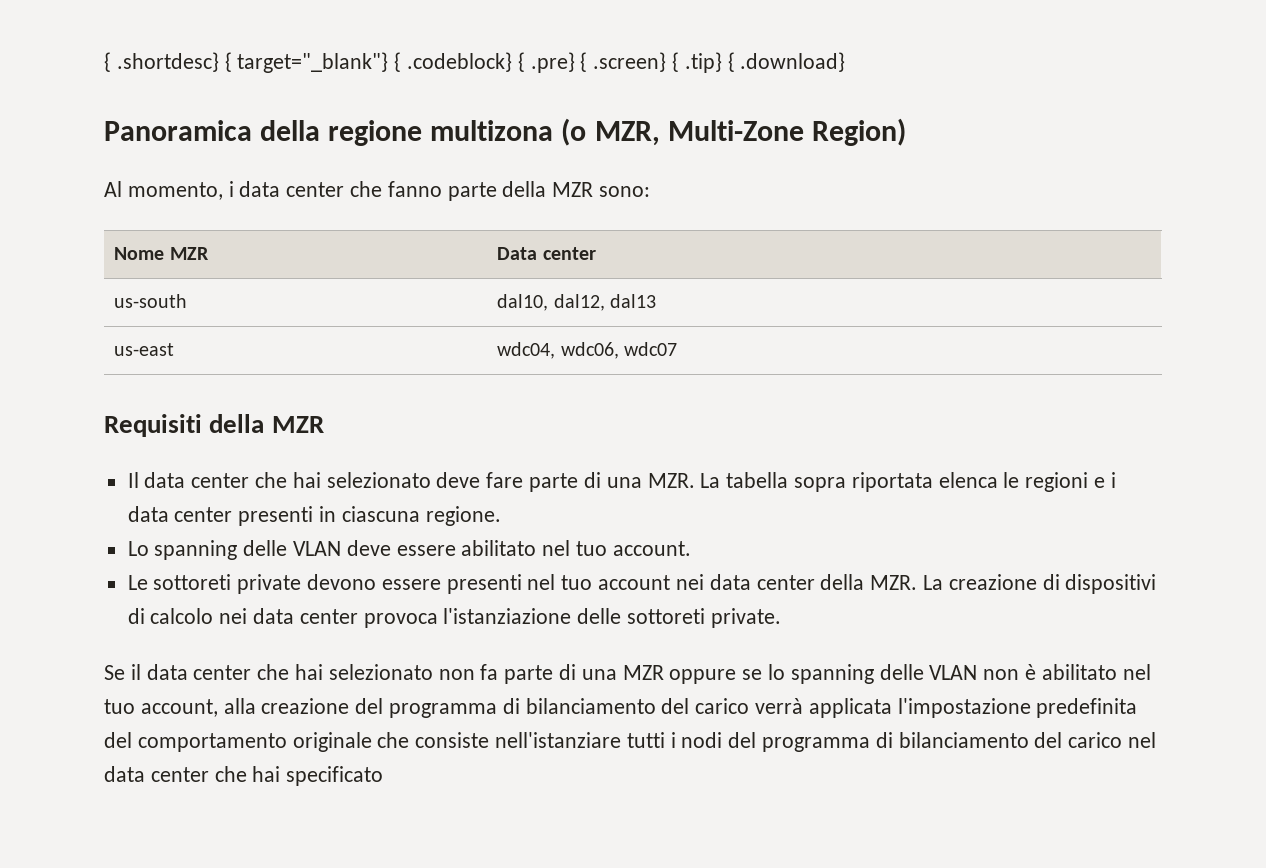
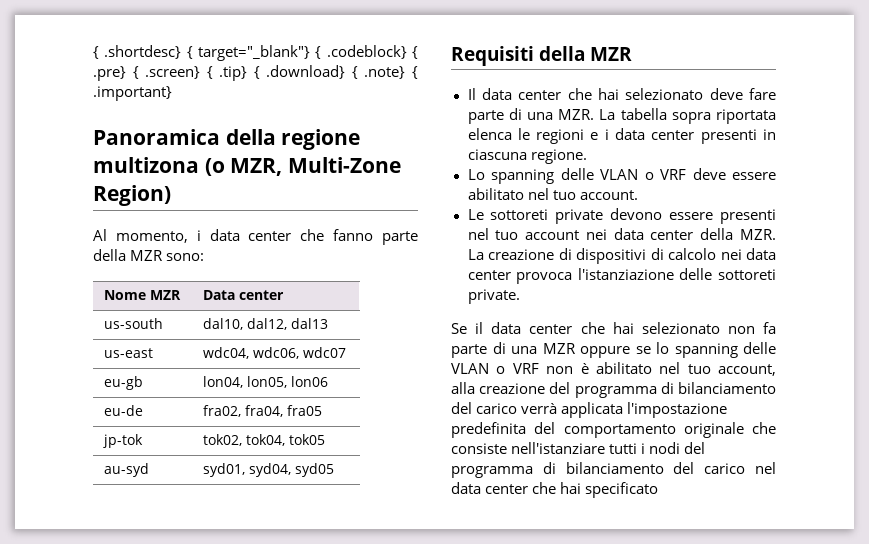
- { .shortdesc} { target="_blank"} { .codeblock} { .pre} { .screen} { .tip} { .download}
+ { .shortdesc} { target="_blank"} { .codeblock} { .pre} { .screen} { .tip} { .download} { .note} { .important}
+ eu-gb | lon04, lon05, lon06
+ eu-de | fra02, fra04, fra05
+ jp-tok | tok02, tok04, tok05
+ au-syd | syd01, syd04, syd05
- Lo spanning delle VLAN deve essere abilitato nel tuo account.
+ Lo spanning delle VLAN o VRF deve essere abilitato nel tuo account.
- Se il data center che hai selezionato non fa parte di una MZR oppure se lo spanning delle VLAN non è abilitato nel tuo account, alla creazione del programma di bilanciamento del carico verrà applicata l'impostazione predefinita del comportamento originale che consiste nell'istanziare tutti i nodi del programma di bilanciamento del carico nel data center che hai specificato
+ Se il data center che hai selezionato non fa parte di una MZR oppure se lo spanning delle VLAN o VRF non è abilitato nel tuo account, alla creazione del programma di bilanciamento del carico verrà applicata l'impostazione predefinita del comportamento originale che consiste nell'istanziare tutti i nodi del programma di bilanciamento del carico nel data center che hai specificato

